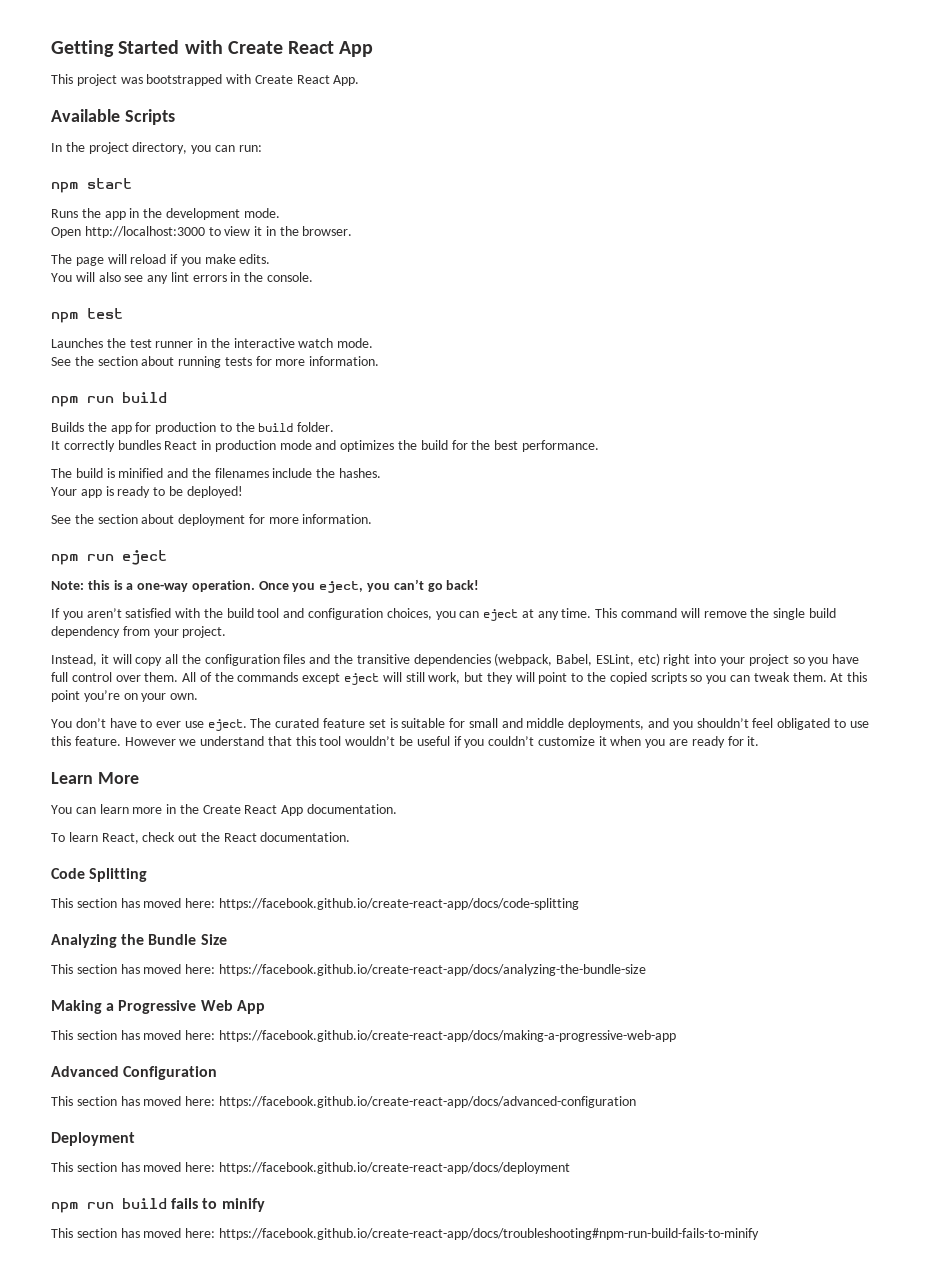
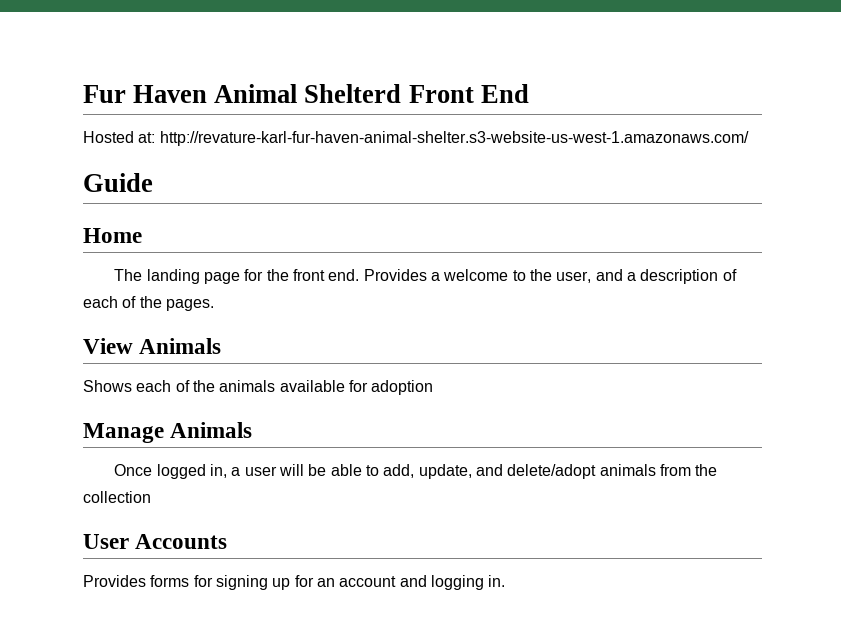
- Getting Started with Create React App
- This project was bootstrapped with Create React App.
- Available Scripts
- In the project directory, you can run:
- npm start
- Runs the app in the development mode.
- Open http://localhost:3000 to view it in the browser.
- The page will reload if you make edits.
- You will also see any lint errors in the console.
- npm test
- Launches the test runner in the interactive watch mode.
- See the section about running tests for more information.
- npm run build
- Builds the app for production to the build folder.
- It correctly bundles React in production mode and optimizes the build for the best performance.
- The build is minified and the filenames include the hashes.
- Your app is ready to be deployed!
- See the section about deployment for more information.
- npm run eject
- Note: this is a one-way operation. Once you eject, you can’t go back!
- If you aren’t satisfied with the build tool and configuration choices, you can eject at any time. This command will remove the single build dependency from your project.
- Instead, it will copy all the configuration files and the transitive dependencies (webpack, Babel, ESLint, etc) right into your project so you have full control over them. All of the commands except eject will still work, but they will point to the copied scripts so you can tweak them. At this point you’re on your own.
- You don’t have to ever use eject. The curated feature set is suitable for small and middle deployments, and you shouldn’t feel obligated to use this feature. However we understand that this tool wouldn’t be useful if you couldn’t customize it when you are ready for it.
- Learn More
- You can learn more in the Create React App documentation.
- To learn React, check out the React documentation.
- Code Splitting
- This section has moved here: https://facebook.github.io/create-react-app/docs/code-splitting
- Analyzing the Bundle Size
- This section has moved here: https://facebook.github.io/create-react-app/docs/analyzing-the-bundle-size
- Making a Progressive Web App
- This section has moved here: https://facebook.github.io/create-react-app/docs/making-a-progressive-web-app
- Advanced Configuration
- This section has moved here: https://facebook.github.io/create-react-app/docs/advanced-configuration
- Deployment
- This section has moved here: https://facebook.github.io/create-react-app/docs/deployment
- npm run build fails to minify
- This section has moved here: https://facebook.github.io/create-react-app/docs/troubleshooting#npm-run-build-fails-to-minify
+ Fur Haven Animal Shelterd Front End
+ Hosted at: http://revature-karl-fur-haven-animal-shelter.s3-website-us-west-1.amazonaws.com/
+ Guide
+ Home
+ The landing page for the front end. Provides a welcome to the user, and a description of each of the pages.
+ View Animals
+ Shows each of the animals available for adoption
+ Manage Animals
+ Once logged in, a user will be able to add, update, and delete/adopt animals from the collection
+ User Accounts
+ Provides forms for signing up for an account and logging in.

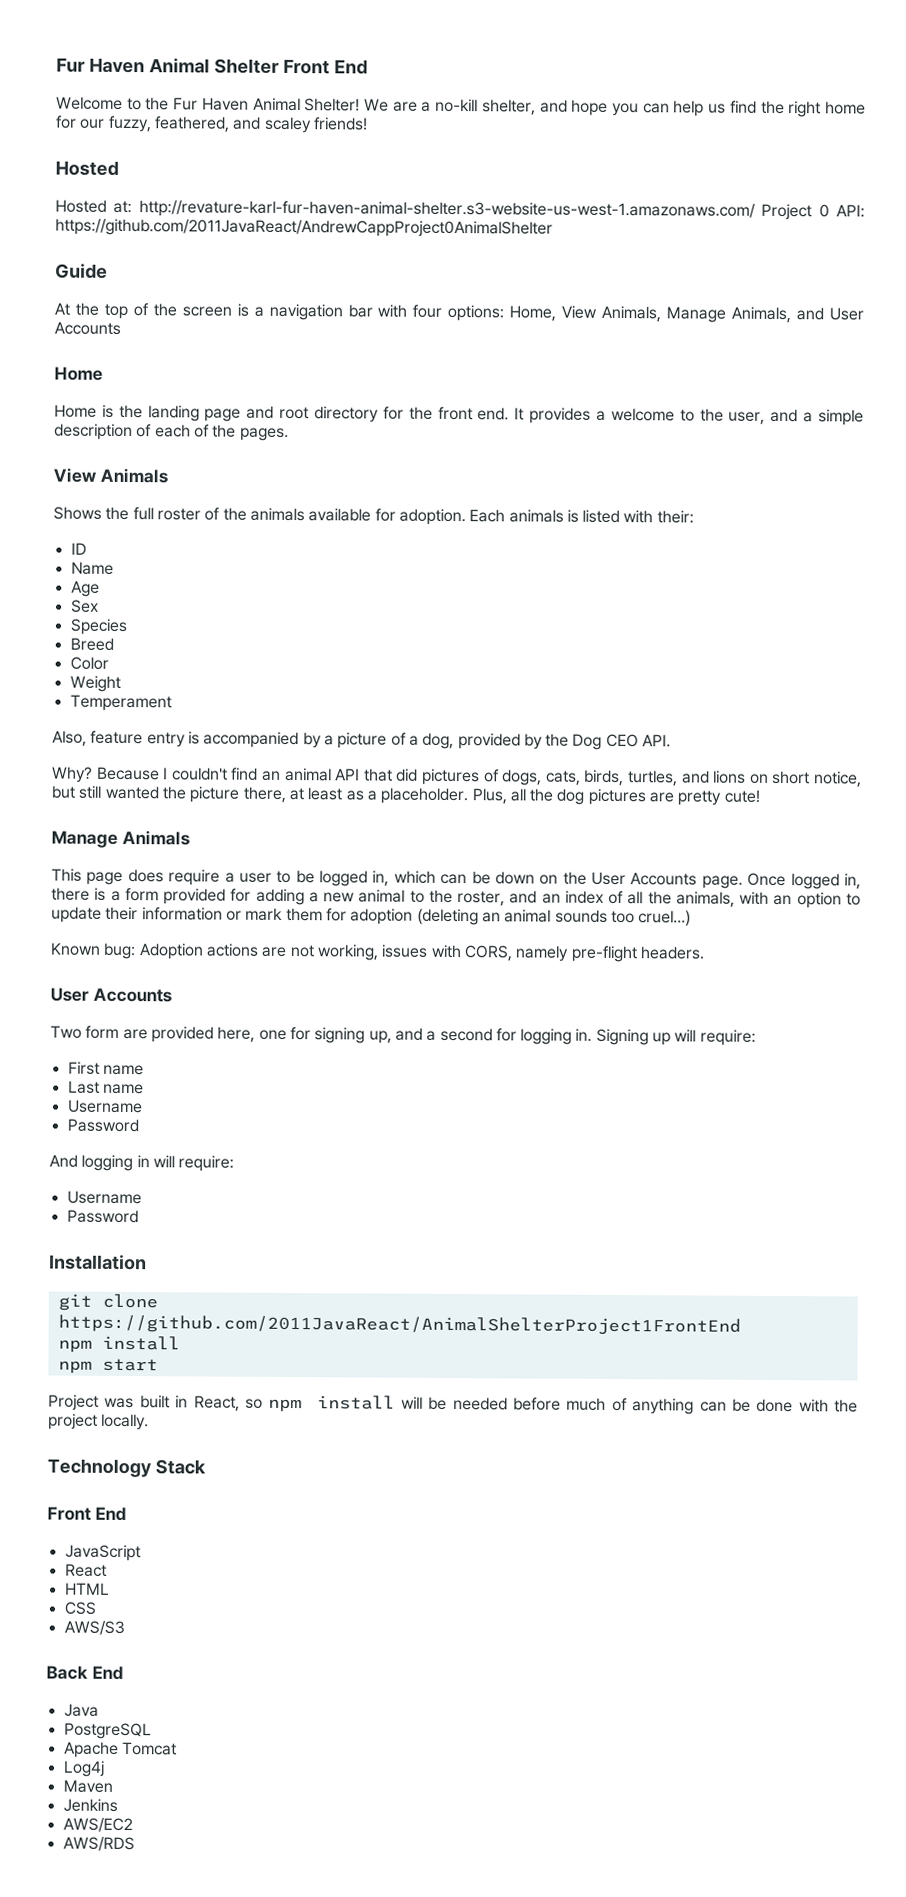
- Fur Haven Animal Shelterd Front End
- Hosted at: http://revature-karl-fur-haven-animal-shelter.s3-website-us-west-1.amazonaws.com/
+ Fur Haven Animal Shelter Front End
+ Welcome to the Fur Haven Animal Shelter! We are a no-kill shelter, and hope you can help us find the right home for our fuzzy, feathered, and scaley friends!
+ Hosted
+ Hosted at: http://revature-karl-fur-haven-animal-shelter.s3-website-us-west-1.amazonaws.com/ Project 0 API: https://github.com/2011JavaReact/AndrewCappProject0AnimalShelter
  Guide
+ At the top of the screen is a navigation bar with four options: Home, View Animals, Manage Animals, and User Accounts
  Home
- The landing page for the front end.
+ Home is the landing page and root directory for the front end.
- Provides a welcome to the user, and a description of each of the pages.
+ It provides a welcome to the user, and a simple description of each of the pages.
- Shows each of the animals available for adoption
+ Shows the full roster of the animals available for adoption. Each animals is listed with their:
+ ID
+ Name
+ Age
+ Sex
+ Species
+ Breed
+ Color
+ Weight
+ Temperament
+ Also, feature entry is accompanied by a picture of a dog, provided by the Dog CEO API.
+ Why? Because I couldn't find an animal API that did pictures of dogs, cats, birds, turtles, and lions on short notice, but still wanted the picture there, at least as a placeholder. Plus, all the dog pictures are pretty cute!
  Manage Animals
- Once logged in, a user will be able to add, update, and delete/adopt animals from the collection
+ This page does require a user to be logged in, which can be down on the User Accounts page. Once logged in, there is a form provided for adding a new animal to the roster, and an index of all the animals, with an option to update their information or mark them for adoption (deleting an animal sounds too cruel...)
+ Known bug: Adoption actions are not working, issues with CORS, namely pre-flight headers.
  User Accounts
- Provides forms for signing up for an account and logging in.
+ Two form are provided here, one for signing up, and a second for logging in. Signing up will require:
+ First name
+ Last name
+ Username
+ Password
+ And logging in will require:
+ Username
+ Password
+ Installation
+ git clone https://github.com/2011JavaReact/AnimalShelterProject1FrontEnd
+ npm install
+ npm start
+ Project was built in React, so npm install will be needed before much of anything can be done with the project locally.
+ Technology Stack
+ Front End
+ JavaScript
+ React
+ HTML
+ CSS
+ AWS/S3
+ Back End
+ Java
+ PostgreSQL
+ Apache Tomcat
+ Log4j
+ Maven
+ Jenkins
+ AWS/EC2
+ AWS/RDS

